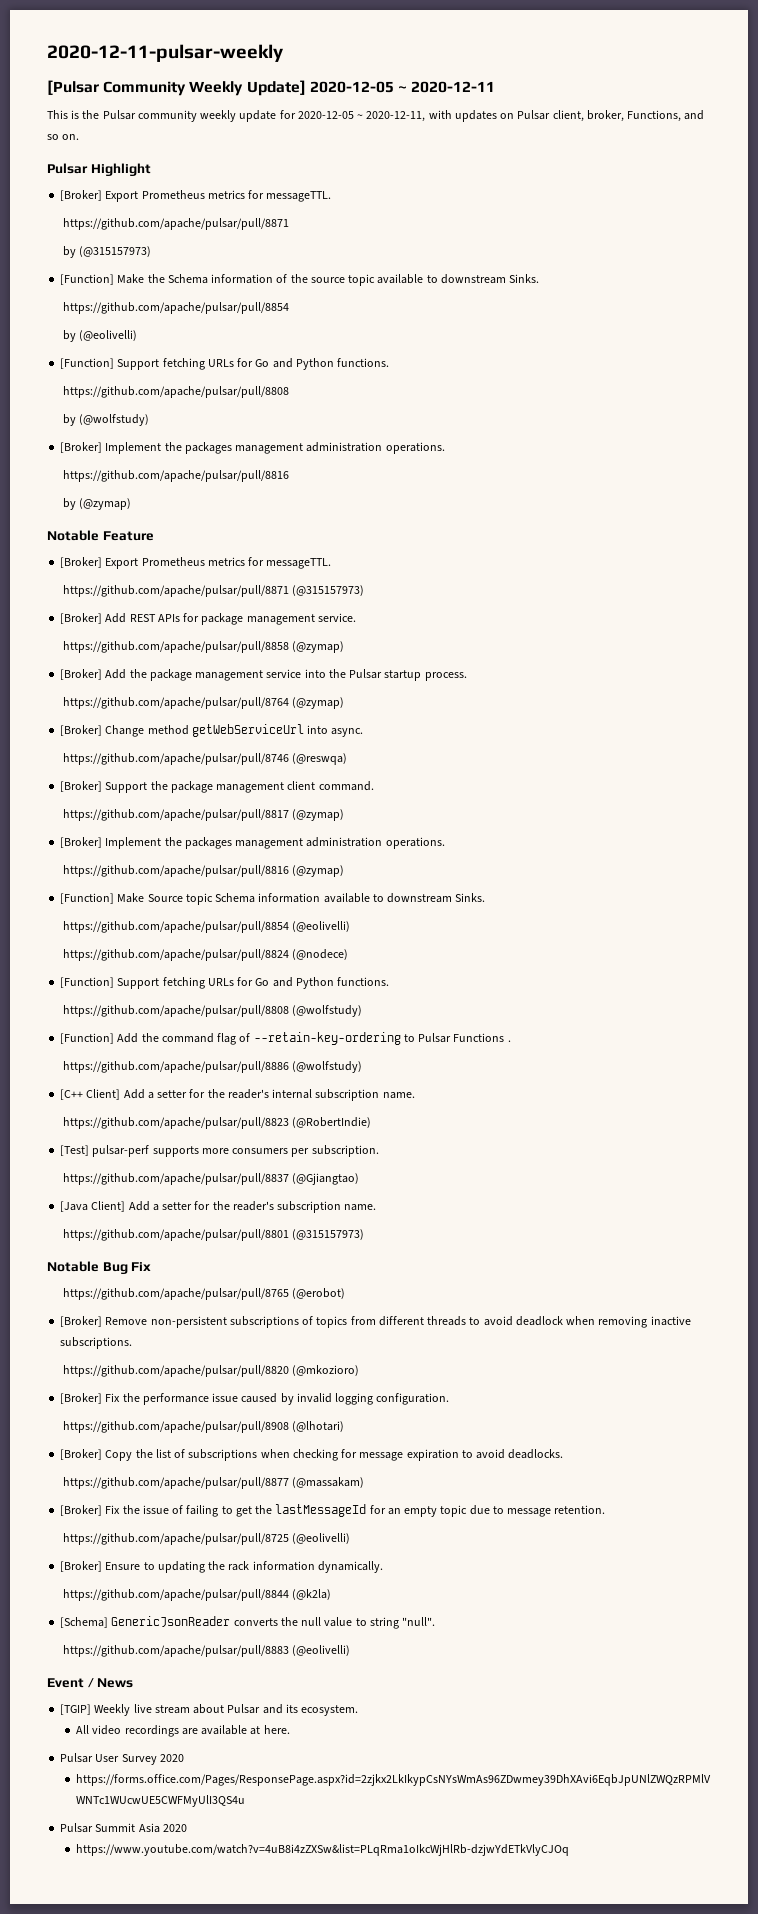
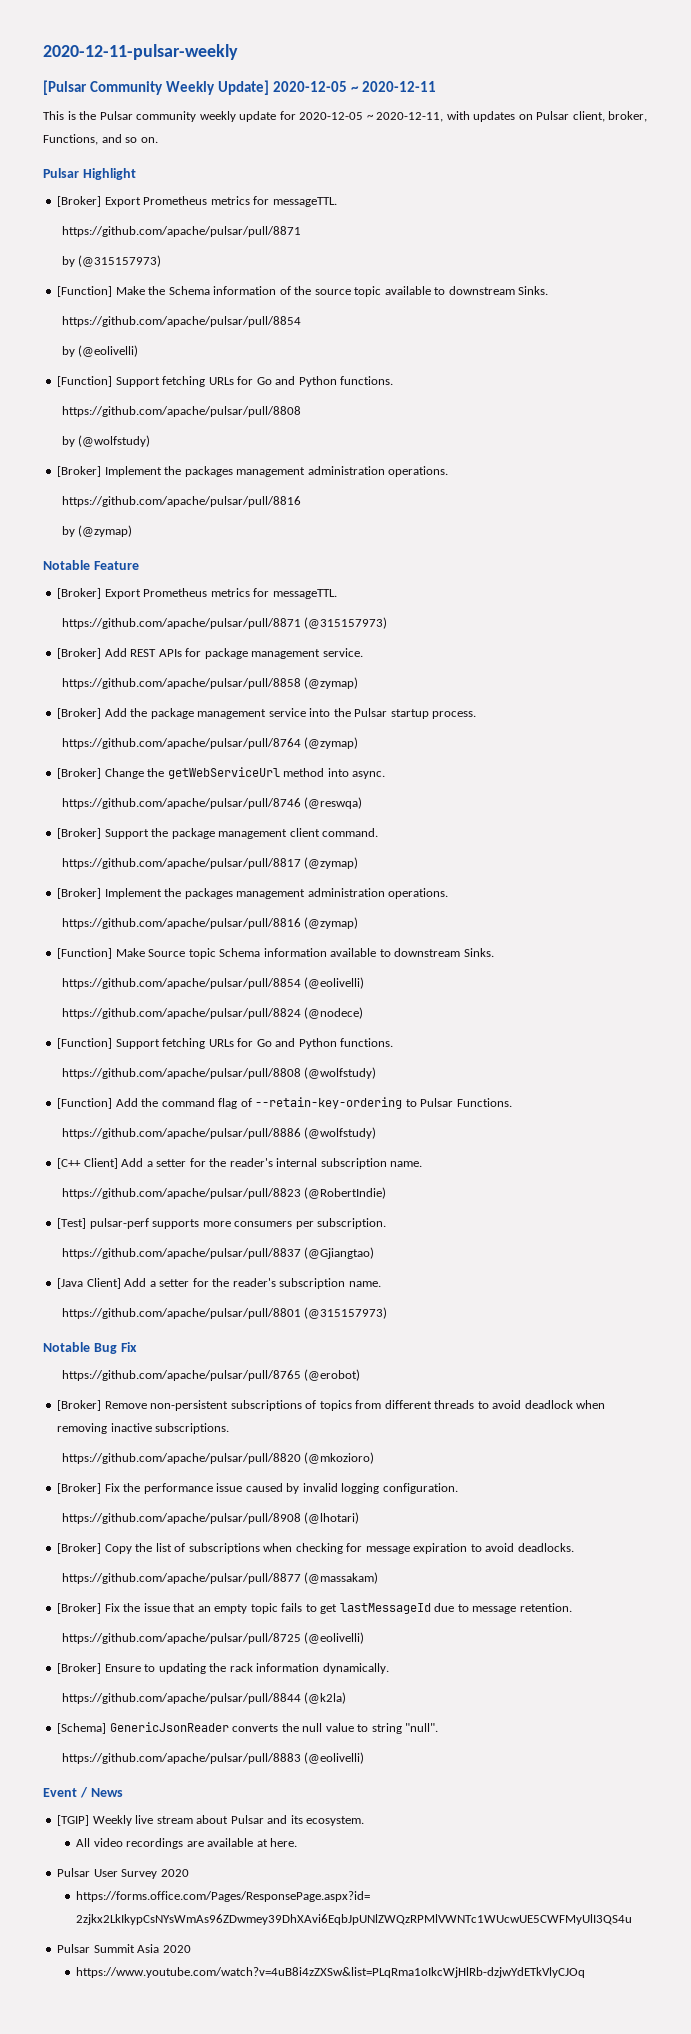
- [Broker] Change method getWebServiceUrl into async.
+ [Broker] Change the getWebServiceUrl method into async.
- [Function] Add the command flag of --retain-key-ordering to Pulsar Functions .
+ [Function] Add the command flag of --retain-key-ordering to Pulsar Functions.
- [Broker] Fix the issue of failing to get the lastMessageId for an empty topic due to message retention.
+ [Broker] Fix the issue that an empty topic fails to get lastMessageId due to message retention.

